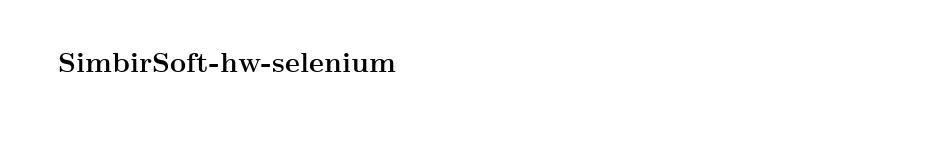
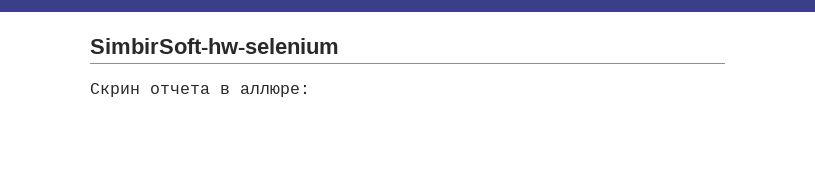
+ Скрин отчета в аллюре:

